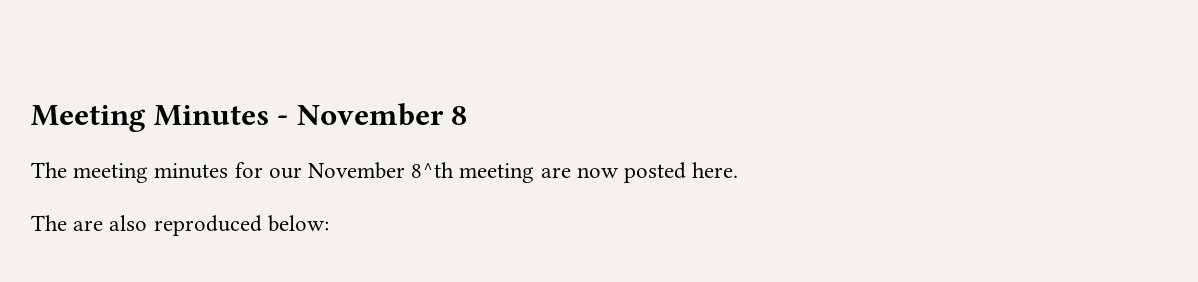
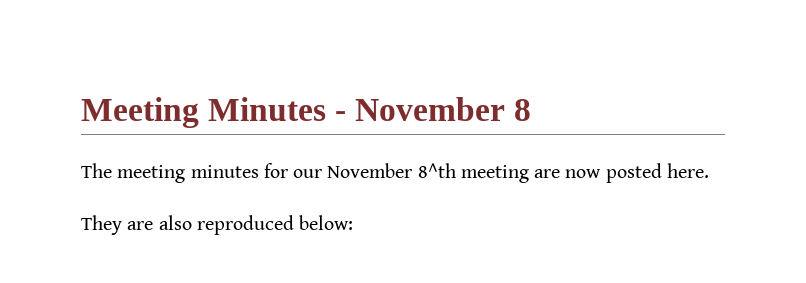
- The are also reproduced below:
+ They are also reproduced below:

